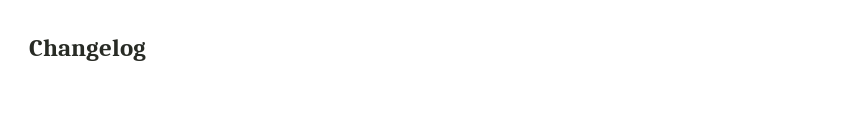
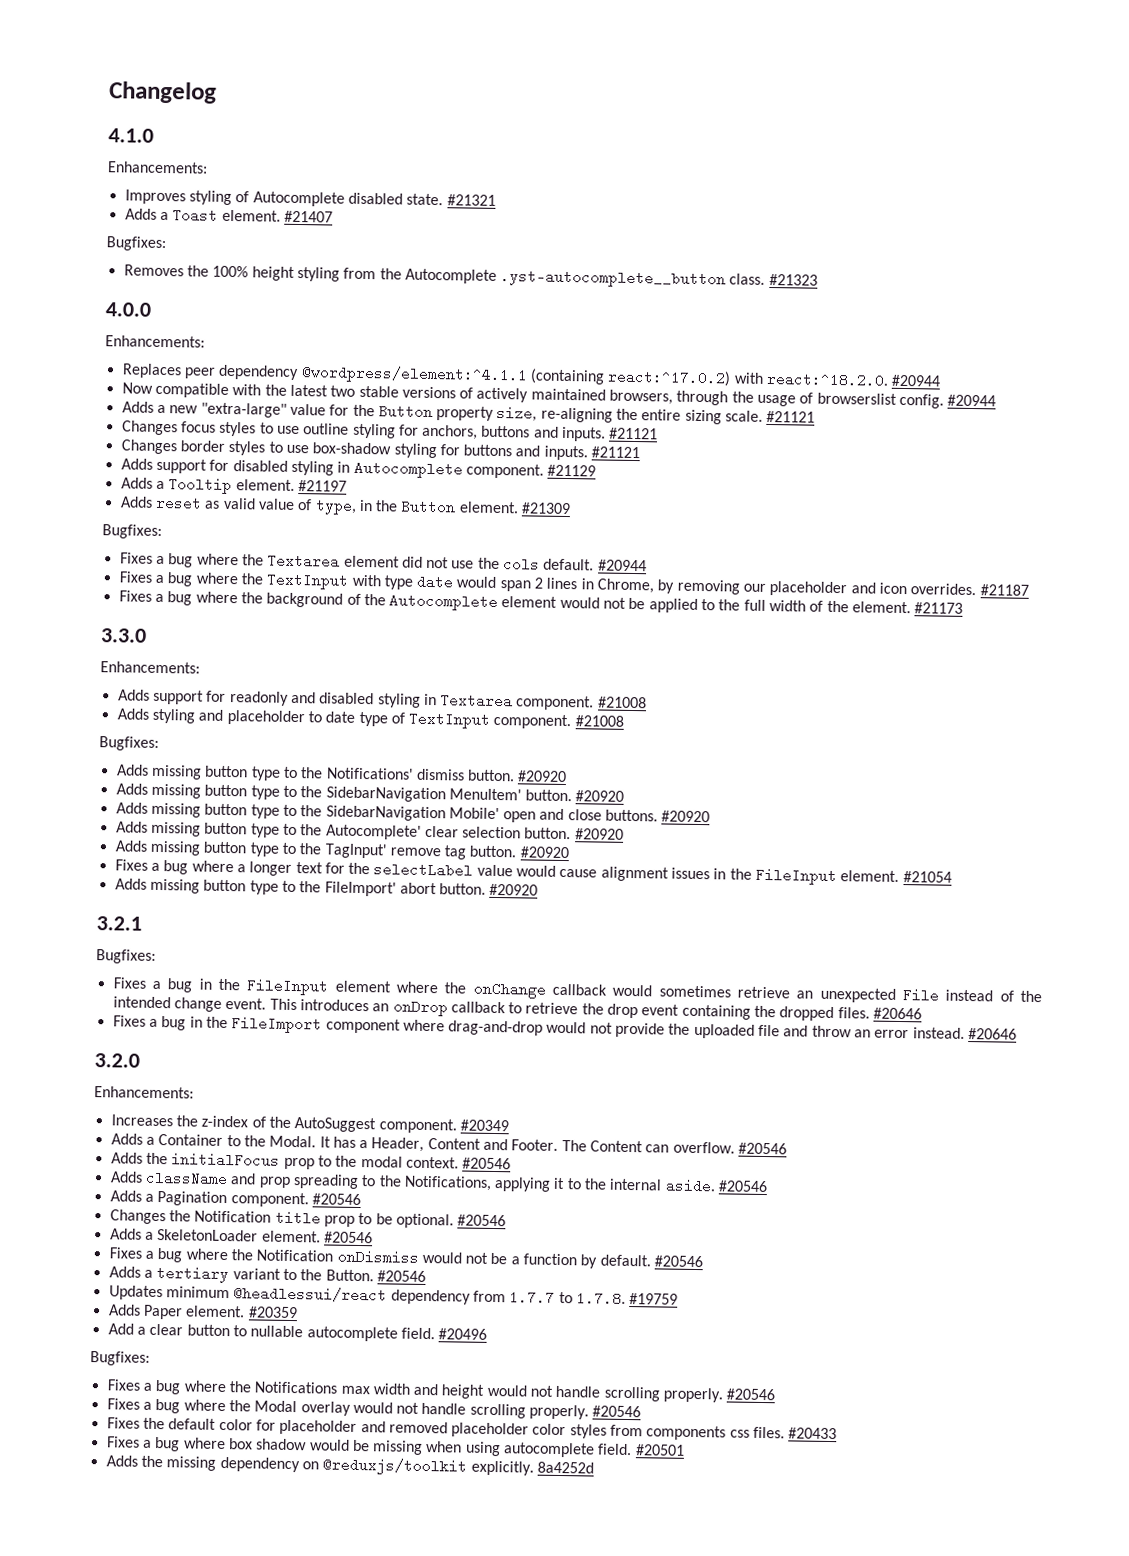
+ 4.1.0
+ Enhancements:
+ Improves styling of Autocomplete disabled state. #21321
+ Adds a Toast element. #21407
+ Bugfixes:
+ Removes the 100% height styling from the Autocomplete .yst-autocomplete__button class. #21323
+ 4.0.0
+ Enhancements:
+ Replaces peer dependency @wordpress/element:^4.1.1 (containing react:^17.0.2) with react:^18.2.0. #20944
+ Now compatible with the latest two stable versions of actively maintained browsers, through the usage of browserslist config. #20944
+ Adds a new "extra-large" value for the Button property size, re-aligning the entire sizing scale. #21121
+ Changes focus styles to use outline styling for anchors, buttons and inputs. #21121
+ Changes border styles to use box-shadow styling for buttons and inputs. #21121
+ Adds support for disabled styling in Autocomplete component. #21129
+ Adds a Tooltip element. #21197
+ Adds reset as valid value of type, in the Button element. #21309
+ Bugfixes:
+ Fixes a bug where the Textarea element did not use the cols default. #20944
+ Fixes a bug where the TextInput with type date would span 2 lines in Chrome, by removing our placeholder and icon overrides. #21187
+ Fixes a bug where the background of the Autocomplete element would not be applied to the full width of the element. #21173
+ 3.3.0
+ Enhancements:
+ Adds support for readonly and disabled styling in Textarea component. #21008
+ Adds styling and placeholder to date type of TextInput component. #21008
+ Bugfixes:
+ Adds missing button type to the Notifications' dismiss button. #20920
+ Adds missing button type to the SidebarNavigation MenuItem' button. #20920
+ Adds missing button type to the SidebarNavigation Mobile' open and close buttons. #20920
+ Adds missing button type to the Autocomplete' clear selection button. #20920
+ Adds missing button type to the TagInput' remove tag button. #20920
+ Fixes a bug where a longer text for the selectLabel value would cause alignment issues in the FileInput element. #21054
+ Adds missing button type to the FileImport' abort button. #20920
+ 3.2.1
+ Bugfixes:
+ Fixes a bug in the FileInput element where the onChange callback would sometimes retrieve an unexpected File instead of the intended change event. This introduces an onDrop callback to retrieve the drop event containing the dropped files. #20646
+ Fixes a bug in the FileImport component where drag-and-drop would not provide the uploaded file and throw an error instead. #20646
+ 3.2.0
+ Enhancements:
+ Increases the z-index of the AutoSuggest component. #20349
+ Adds a Container to the Modal. It has a Header, Content and Footer. The Content can overflow. #20546
+ Adds the initialFocus prop to the modal context. #20546
+ Adds className and prop spreading to the Notifications, applying it to the internal aside. #20546
+ Adds a Pagination component. #20546
+ Changes the Notification title prop to be optional. #20546
+ Adds a SkeletonLoader element. #20546
+ Fixes a bug where the Notification onDismiss would not be a function by default. #20546
+ Adds a tertiary variant to the Button. #20546
+ Updates minimum @headlessui/react dependency from 1.7.7 to 1.7.8. #19759
+ Adds Paper element. #20359
+ Add a clear button to nullable autocomplete field. #20496
+ Bugfixes:
+ Fixes a bug where the Notifications max width and height would not handle scrolling properly. #20546
+ Fixes a bug where the Modal overlay would not handle scrolling properly. #20546
+ Fixes the default color for placeholder and removed placeholder color styles from components css files. #20433
+ Fixes a bug where box shadow would be missing when using autocomplete field. #20501
+ Adds the missing dependency on @reduxjs/toolkit explicitly. 8a4252d

